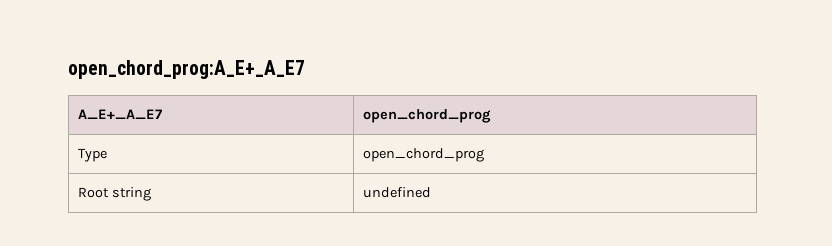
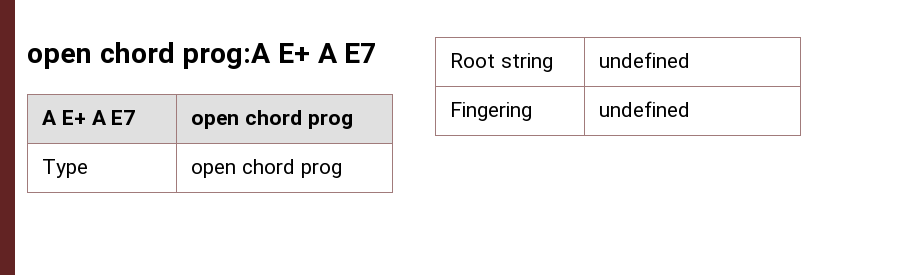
- open_chord_prog:A_E+_A_E7
- A_E+_A_E7 | open_chord_prog
- Type | open_chord_prog
+ open chord prog:A E+ A E7
+ A E+ A E7 | open chord prog
+ Type | open chord prog
+ Fingering | undefined

